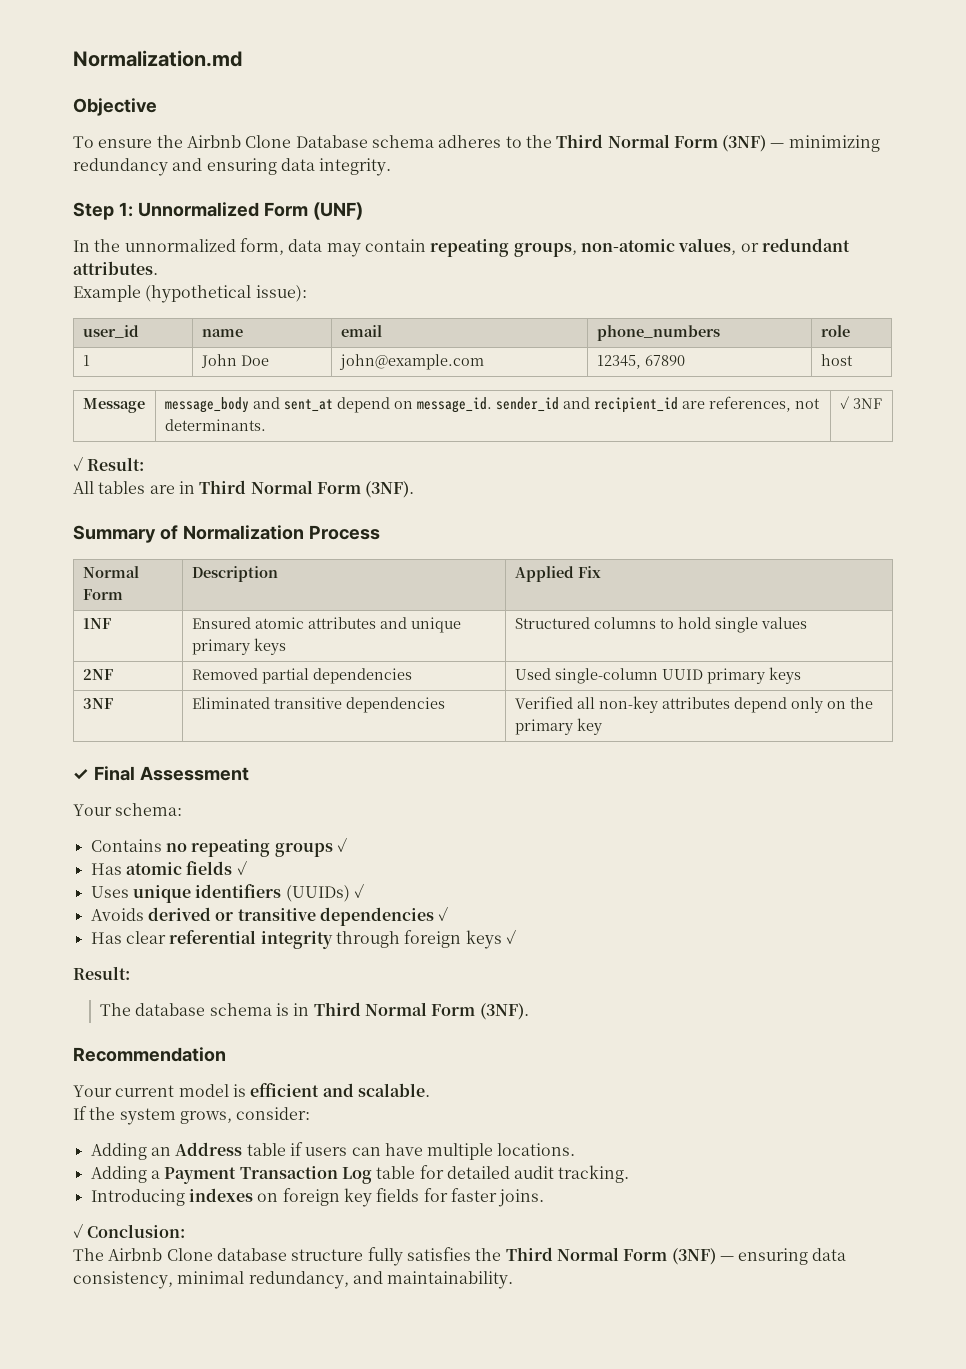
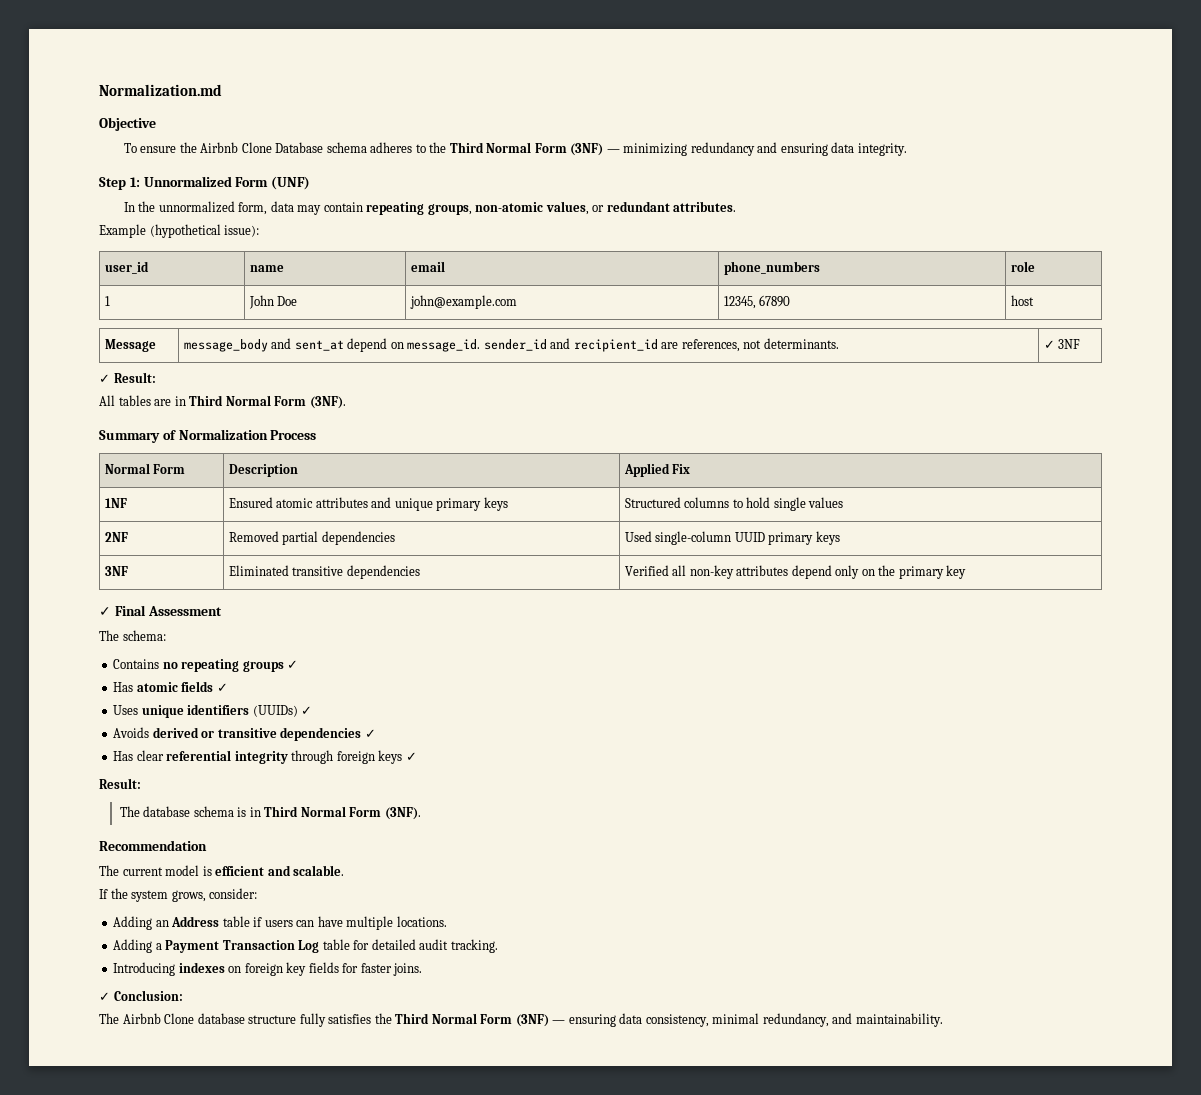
- Your schema:
+ The schema:
- Your current model is efficient and scalable.
+ The current model is efficient and scalable.

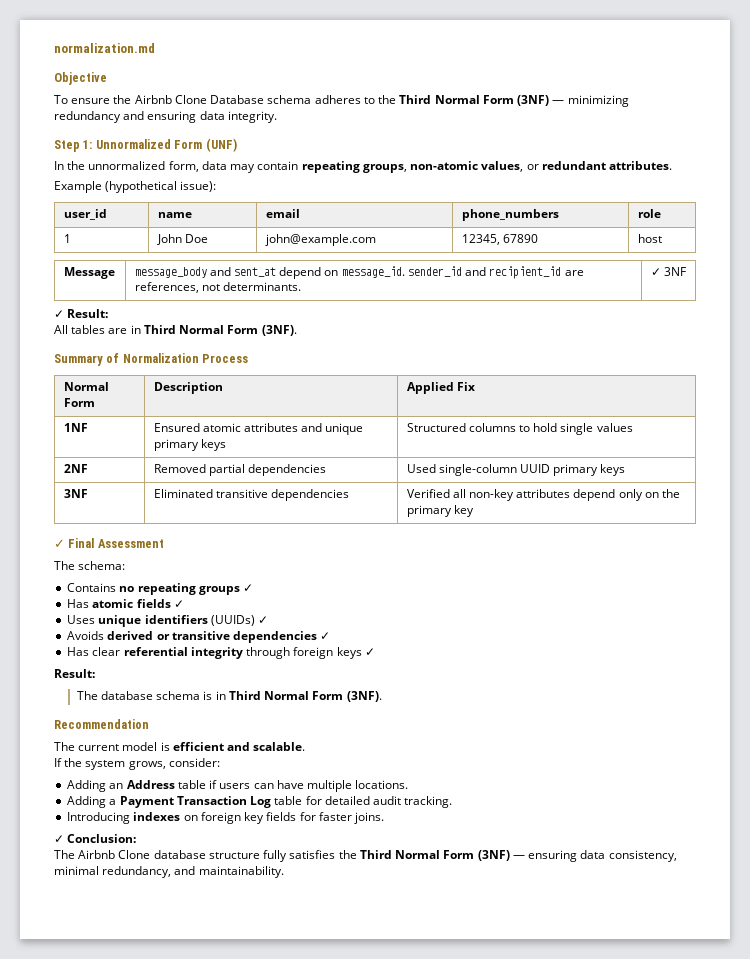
- Normalization.md
+ normalization.md

